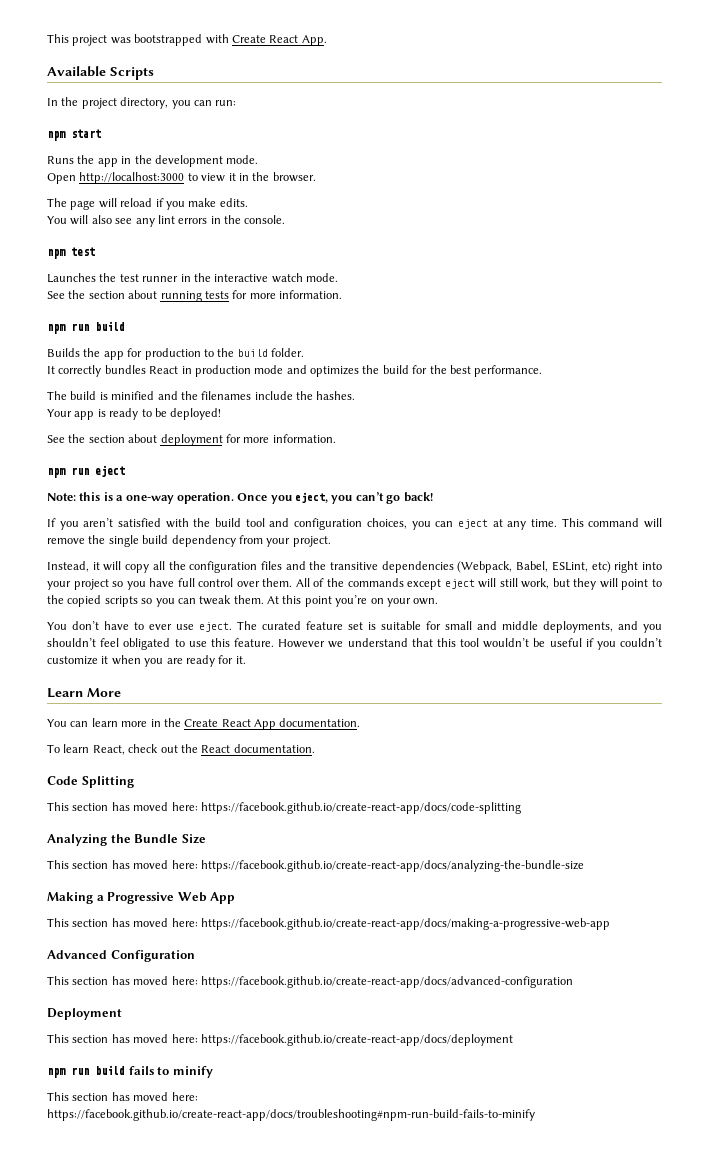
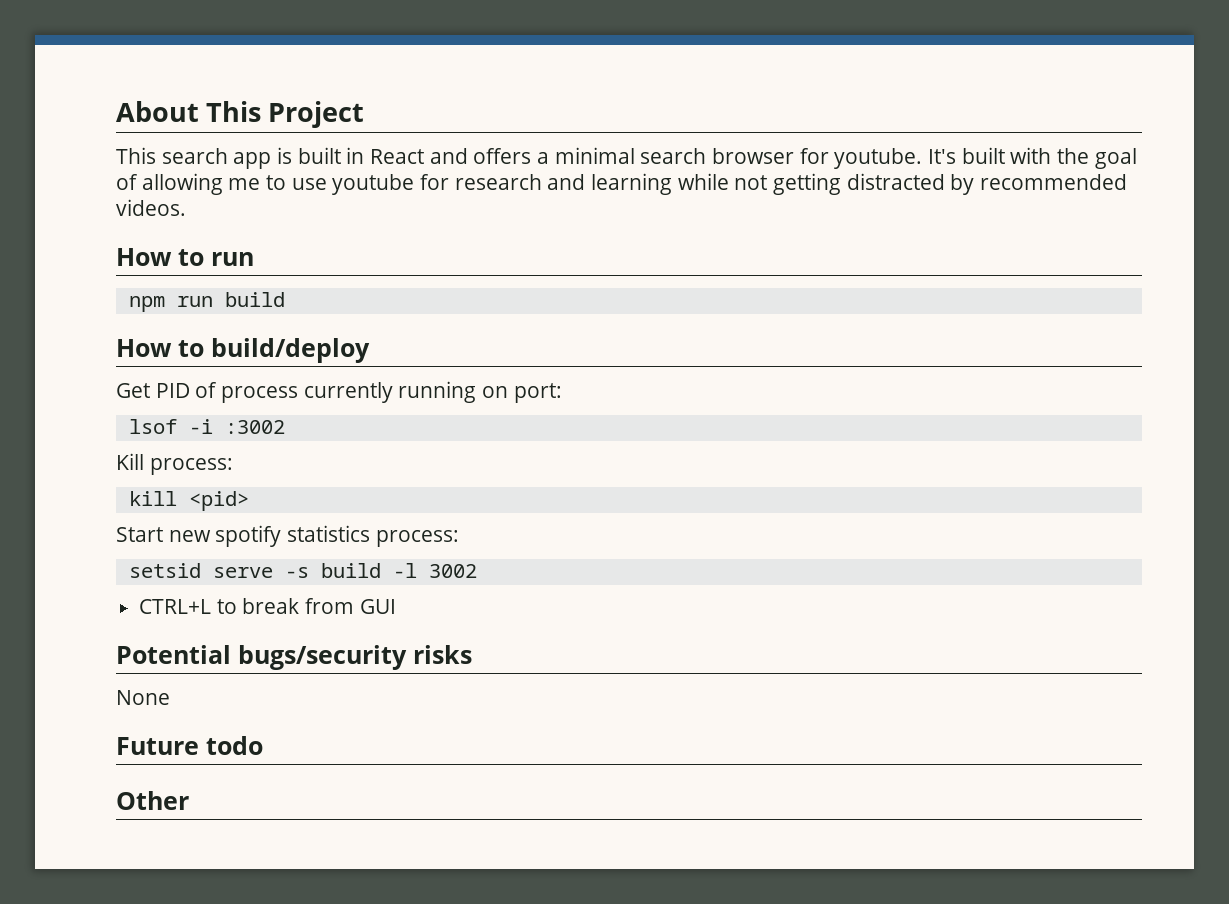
- This project was bootstrapped with Create React App.
- Available Scripts
- In the project directory, you can run:
- npm start
- Runs the app in the development mode.
- Open http://localhost:3000 to view it in the browser.
- The page will reload if you make edits.
- You will also see any lint errors in the console.
- npm test
- Launches the test runner in the interactive watch mode.
- See the section about running tests for more information.
+ About This Project
+ This search app is built in React and offers a minimal search browser for youtube. It's built with the goal of allowing me to use youtube for research and learning while not getting distracted by recommended videos.
+ How to run
  npm run build
- Builds the app for production to the build folder.
- It correctly bundles React in production mode and optimizes the build for the best performance.
- The build is minified and the filenames include the hashes.
- Your app is ready to be deployed!
- See the section about deployment for more information.
- npm run eject
- Note: this is a one-way operation. Once you eject, you can’t go back!
- If you aren’t satisfied with the build tool and configuration choices, you can eject at any time. This command will remove the single build dependency from your project.
- Instead, it will copy all the configuration files and the transitive dependencies (Webpack, Babel, ESLint, etc) right into your project so you have full control over them. All of the commands except eject will still work, but they will point to the copied scripts so you can tweak them. At this point you’re on your own.
- You don’t have to ever use eject. The curated feature set is suitable for small and middle deployments, and you shouldn’t feel obligated to use this feature. However we understand that this tool wouldn’t be useful if you couldn’t customize it when you are ready for it.
- Learn More
- You can learn more in the Create React App documentation.
- To learn React, check out the React documentation.
- Code Splitting
- This section has moved here: https://facebook.github.io/create-react-app/docs/code-splitting
- Analyzing the Bundle Size
- This section has moved here: https://facebook.github.io/create-react-app/docs/analyzing-the-bundle-size
- Making a Progressive Web App
- This section has moved here: https://facebook.github.io/create-react-app/docs/making-a-progressive-web-app
- Advanced Configuration
- This section has moved here: https://facebook.github.io/create-react-app/docs/advanced-configuration
- Deployment
- This section has moved here: https://facebook.github.io/create-react-app/docs/deployment
- npm run build fails to minify
- This section has moved here: https://facebook.github.io/create-react-app/docs/troubleshooting#npm-run-build-fails-to-minify
+ How to build/deploy
+ Get PID of process currently running on port:
+ lsof -i :3002
+ Kill process:
+ kill <pid>
+ Start new spotify statistics process:
+ setsid serve -s build -l 3002
+ CTRL+L to break from GUI
+ Potential bugs/security risks
+ None
+ Future todo
+ Other

